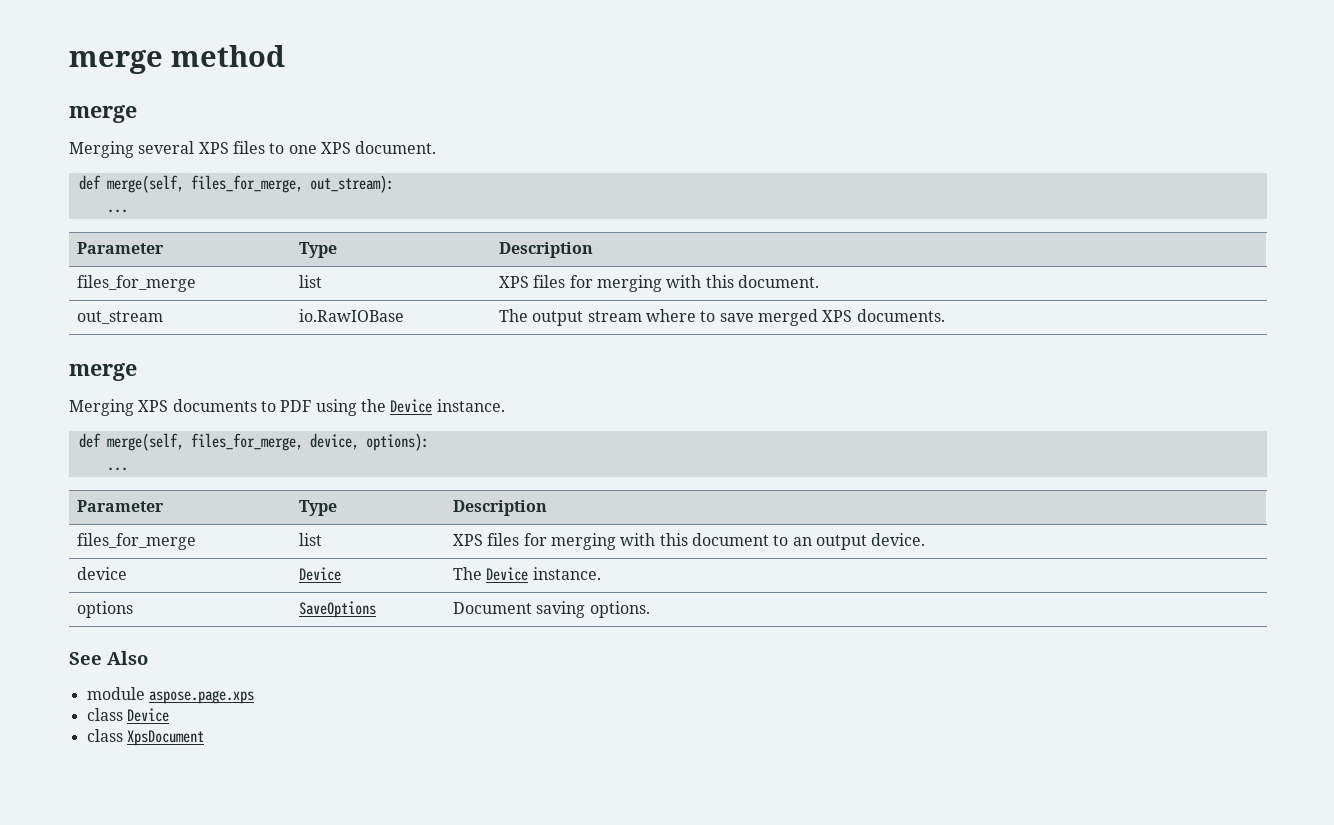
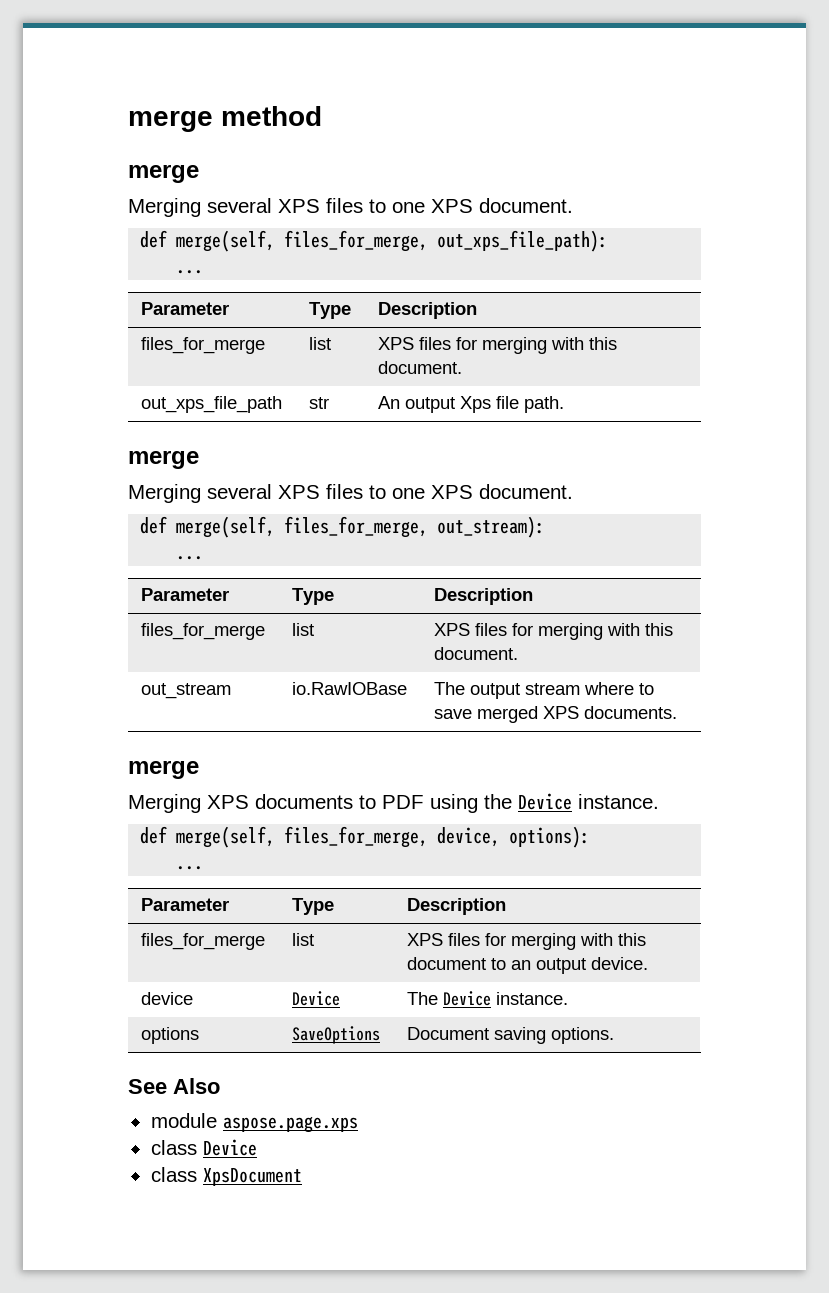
+ def merge(self, files_for_merge, out_xps_file_path):
+ ...
+ Parameter | Type | Description
+ files_for_merge | list | XPS files for merging with this document.
+ out_xps_file_path | str | An output Xps file path.
+ merge
+ Merging several XPS files to one XPS document.

